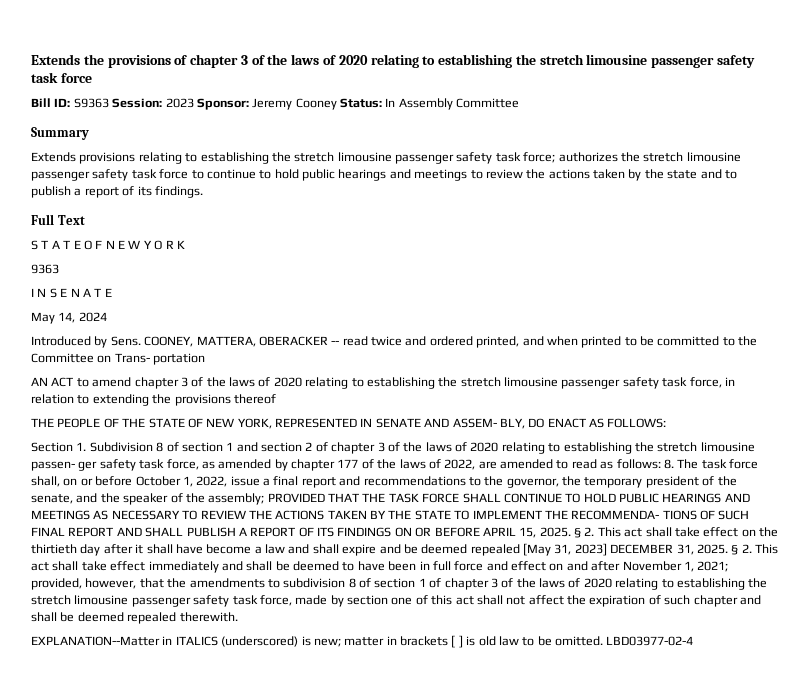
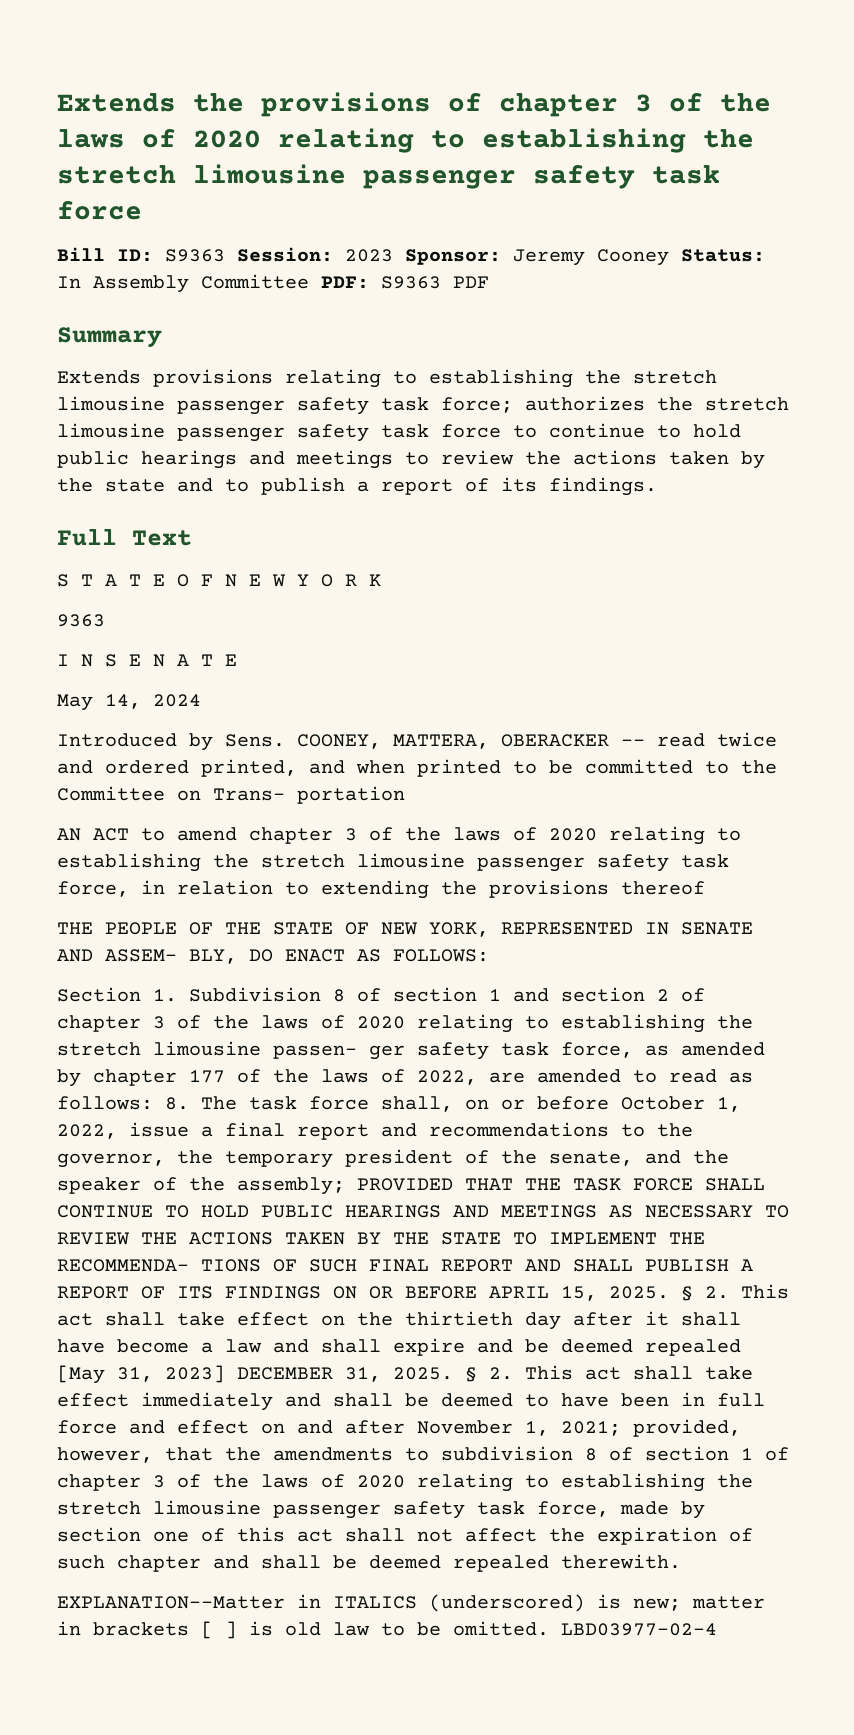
- Bill ID: S9363 Session: 2023 Sponsor: Jeremy Cooney Status: In Assembly Committee
+ Bill ID: S9363 Session: 2023 Sponsor: Jeremy Cooney Status: In Assembly Committee PDF: S9363 PDF

